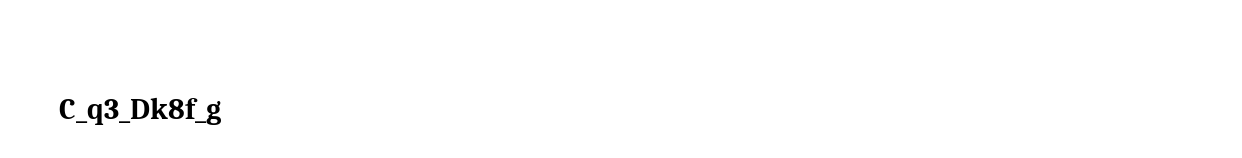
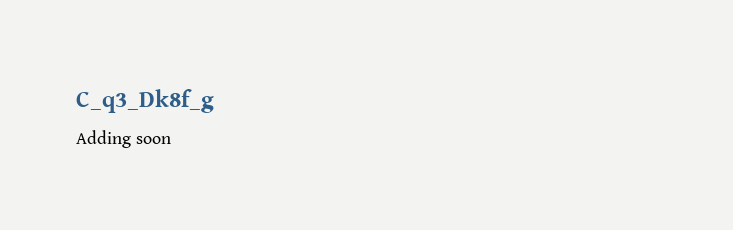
+ Adding soon

